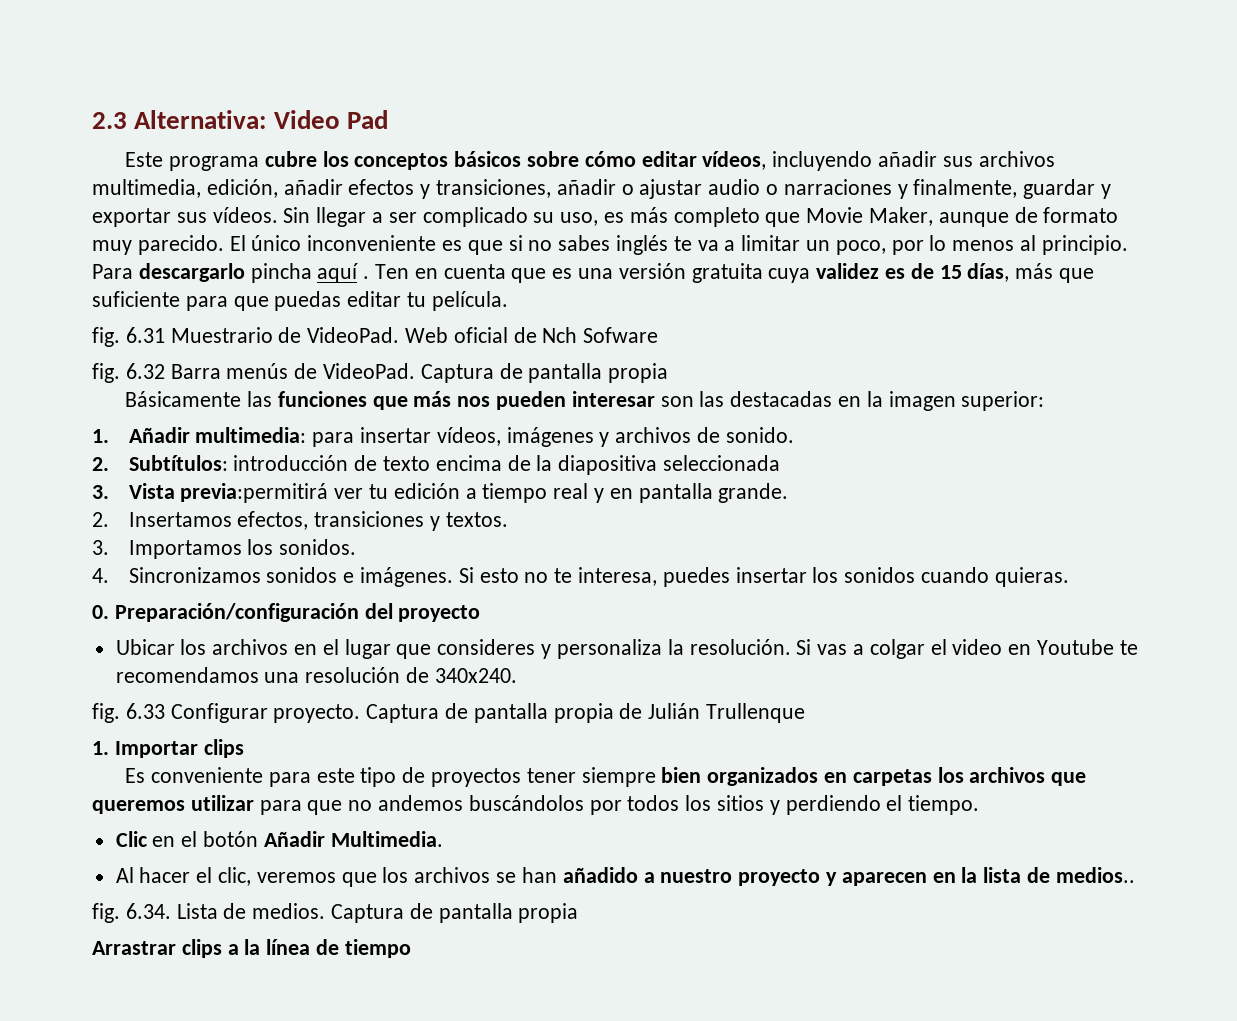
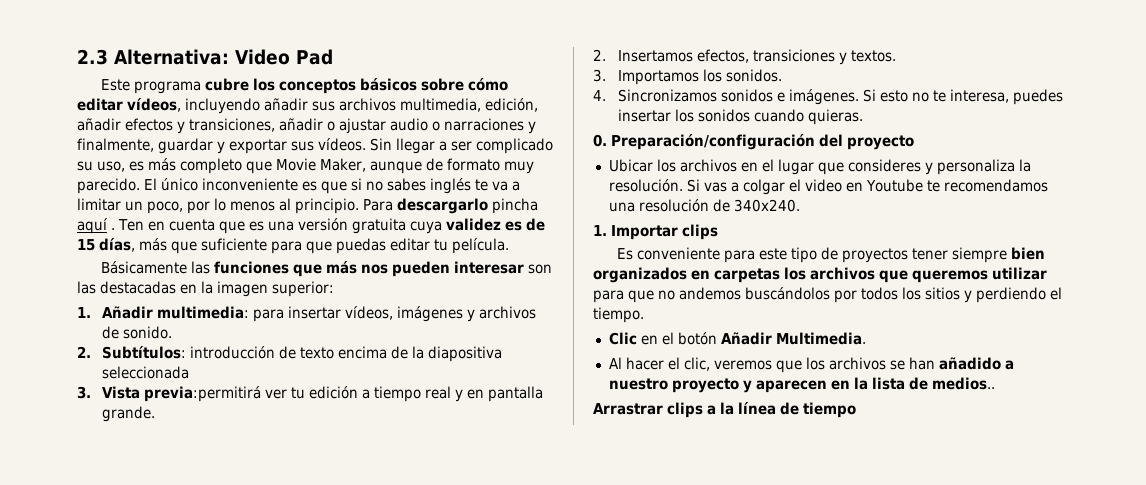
- fig. 6.31 Muestrario de VideoPad. Web oficial de Nch Sofware
- fig. 6.32 Barra menús de VideoPad. Captura de pantalla propia
- fig. 6.33 Configurar proyecto. Captura de pantalla propia de Julián Trullenque
- fig. 6.34. Lista de medios. Captura de pantalla propia

